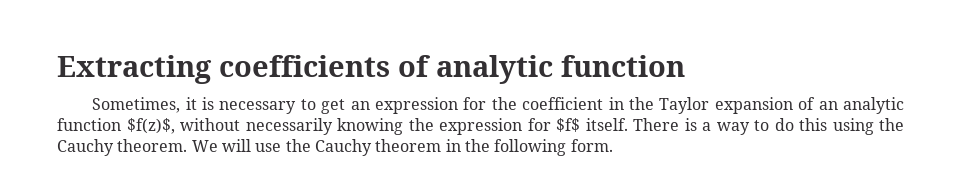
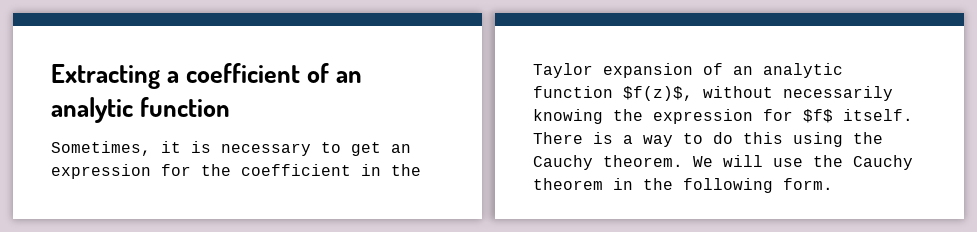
- Extracting coefficients of analytic function
+ Extracting a coefficient of an analytic function

